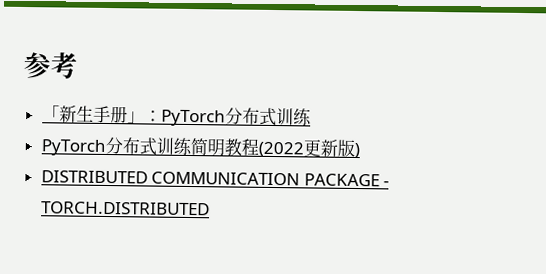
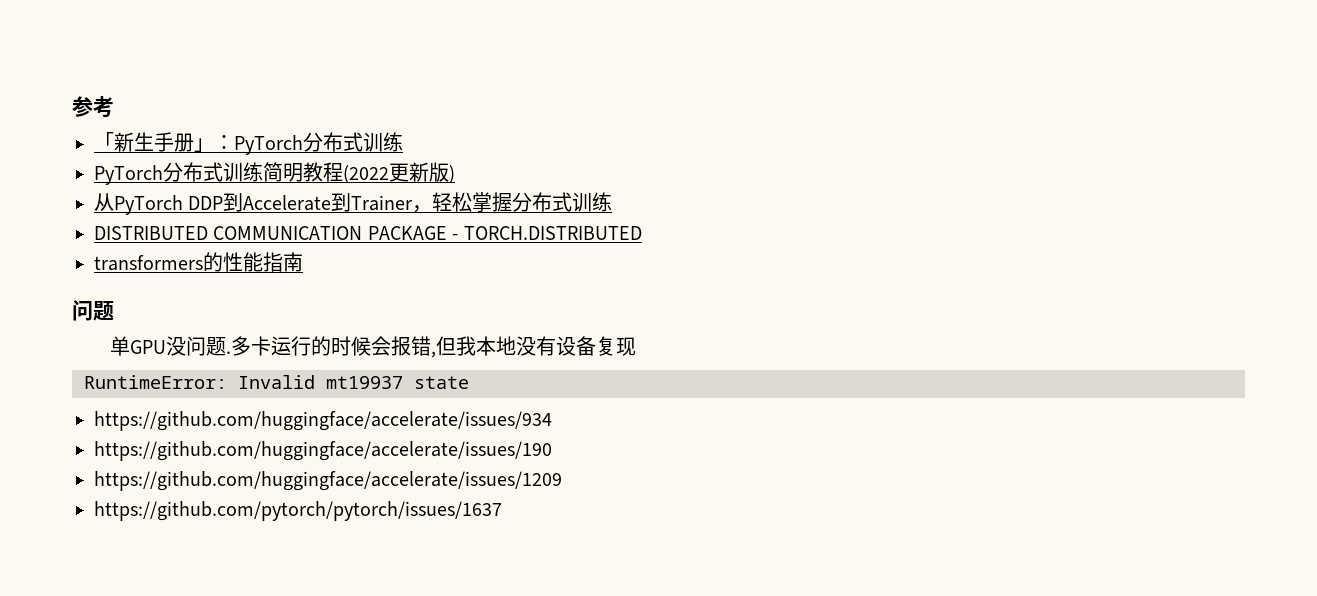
+ 从PyTorch DDP到Accelerate到Trainer，轻松掌握分布式训练
+ transformers的性能指南
+ 问题
+ 单GPU没问题.多卡运行的时候会报错,但我本地没有设备复现
+ RuntimeError: Invalid mt19937 state
+ https://github.com/huggingface/accelerate/issues/934
+ https://github.com/huggingface/accelerate/issues/190
+ https://github.com/huggingface/accelerate/issues/1209
+ https://github.com/pytorch/pytorch/issues/1637

